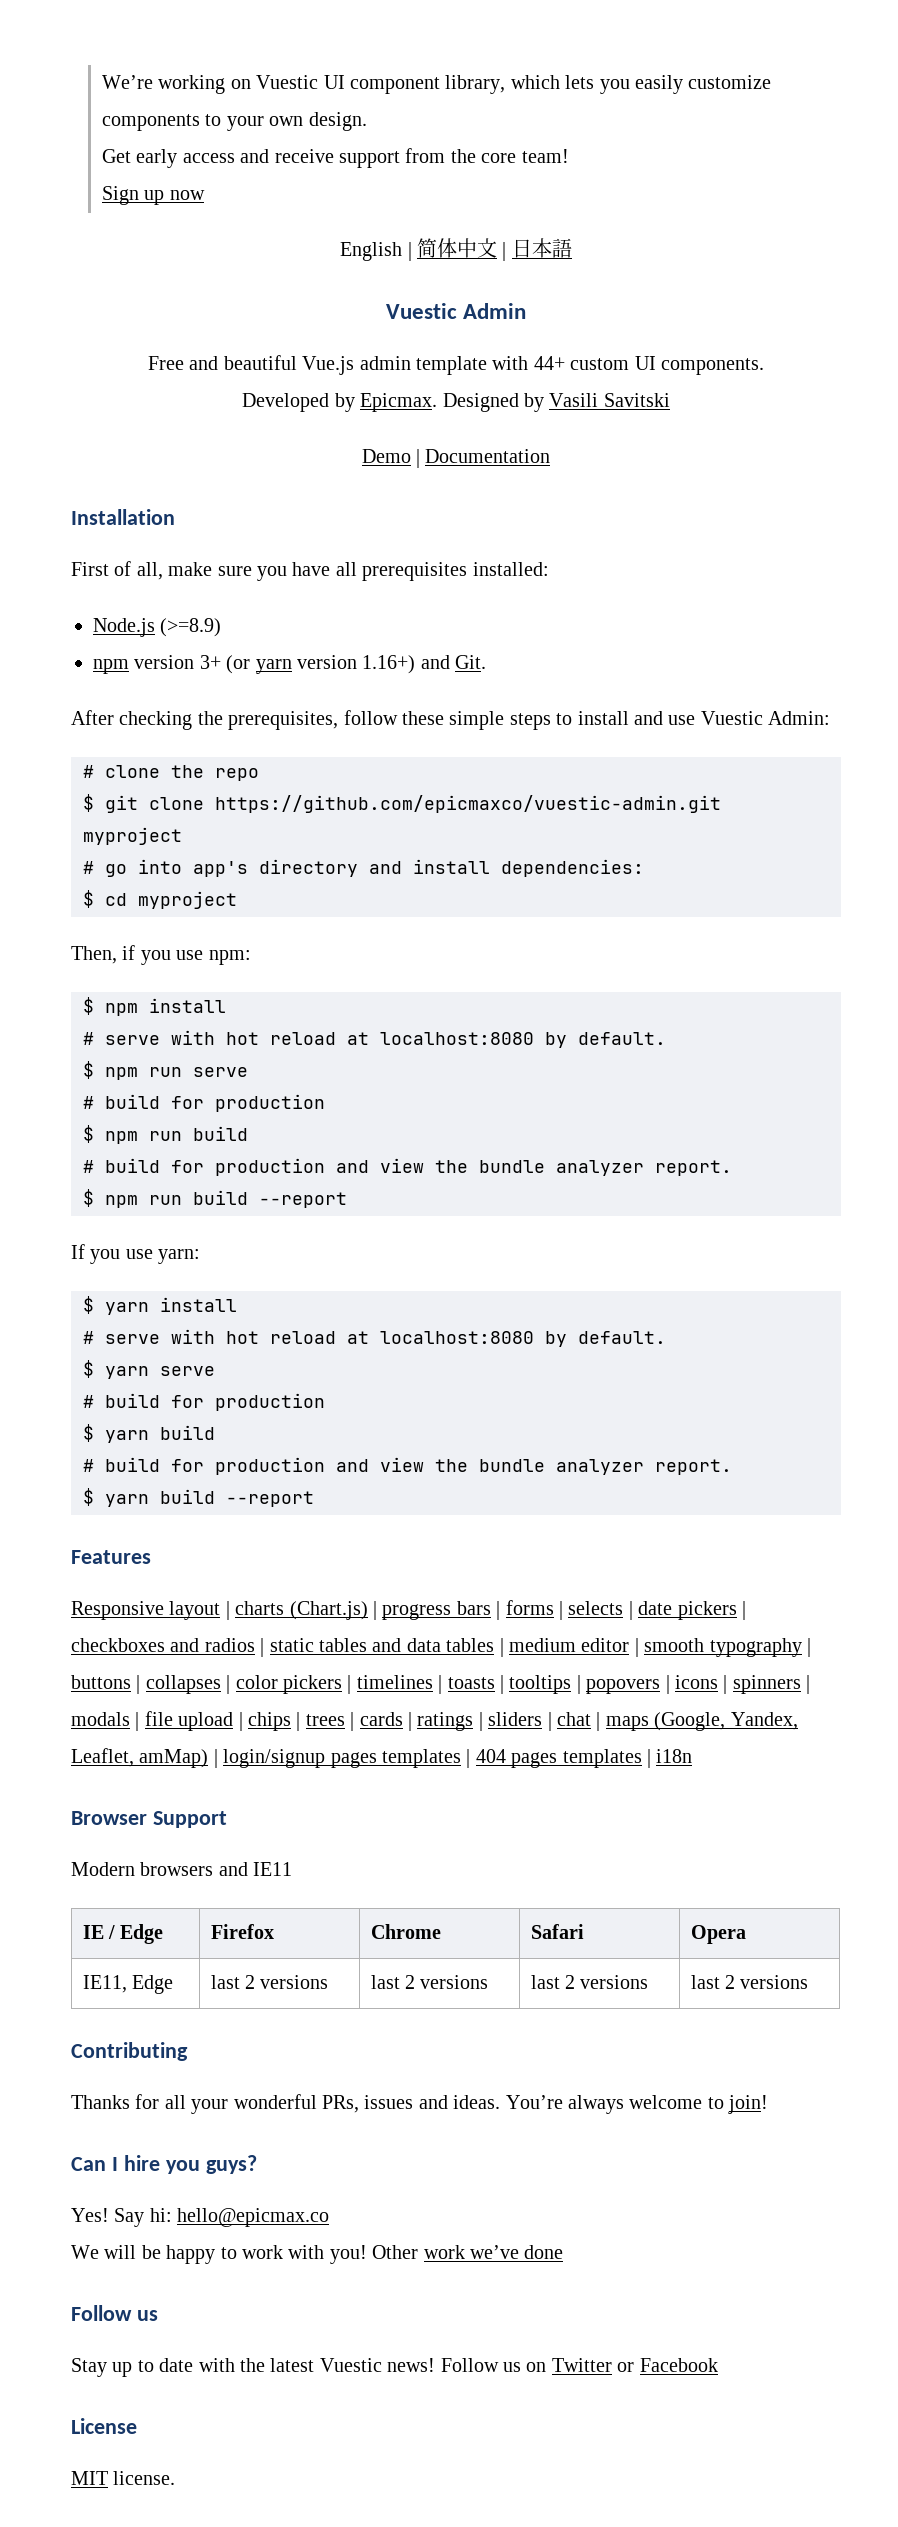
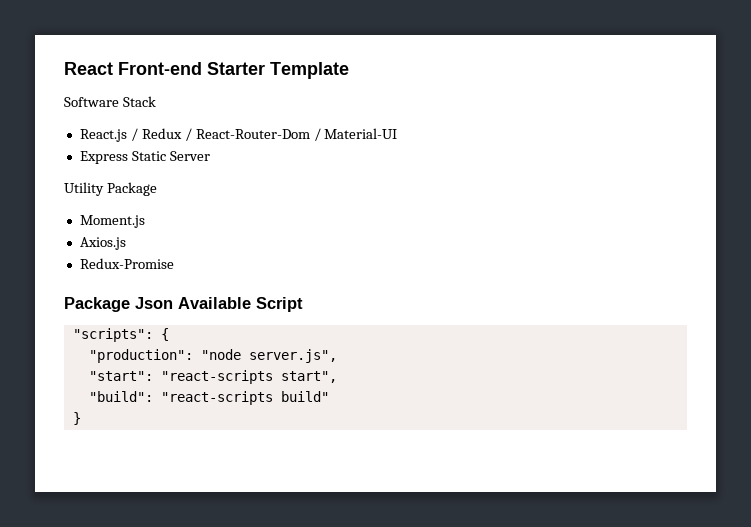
- We’re working on Vuestic UI component library, which lets you easily customize components to your own design.
- Get early access and receive support from the core team!
- Sign up now
- English | 简体中文 | 日本語
- Vuestic Admin
- Free and beautiful Vue.js admin template with 44+ custom UI components.
- Developed by Epicmax. Designed by Vasili Savitski
- Demo | Documentation
- Installation
- First of all, make sure you have all prerequisites installed:
- Node.js (>=8.9)
- npm version 3+ (or yarn version 1.16+) and Git.
- After checking the prerequisites, follow these simple steps to install and use Vuestic Admin:
- # clone the repo
- $ git clone https://github.com/epicmaxco/vuestic-admin.git myproject
- # go into app's directory and install dependencies:
- $ cd myproject
- Then, if you use npm:
- $ npm install
- # serve with hot reload at localhost:8080 by default.
- $ npm run serve
- # build for production
- $ npm run build
- # build for production and view the bundle analyzer report.
- $ npm run build --report
- If you use yarn:
- $ yarn install
- # serve with hot reload at localhost:8080 by default.
- $ yarn serve
- # build for production
- $ yarn build
- # build for production and view the bundle analyzer report.
- $ yarn build --report
- Features
- Responsive layout | charts (Chart.js) | progress bars | forms | selects | date pickers | checkboxes and radios | static tables and data tables | medium editor | smooth typography | buttons | collapses | color pickers | timelines | toasts | tooltips | popovers | icons | spinners | modals | file upload | chips | trees | cards | ratings | sliders | chat | maps (Google, Yandex, Leaflet, amMap) | login/signup pages templates | 404 pages templates | i18n
- Browser Support
- Modern browsers and IE11
- IE / Edge | Firefox | Chrome | Safari | Opera
- IE11, Edge | last 2 versions | last 2 versions | last 2 versions | last 2 versions
- Contributing
- Thanks for all your wonderful PRs, issues and ideas. You’re always welcome to join!
- Can I hire you guys?
- Yes! Say hi: hello@epicmax.co
- We will be happy to work with you! Other work we’ve done
- Follow us
- Stay up to date with the latest Vuestic news! Follow us on Twitter or Facebook
- License
- MIT license.
+ React Front-end Starter Template
+ Software Stack
+ React.js / Redux / React-Router-Dom / Material-UI
+ Express Static Server
+ Utility Package
+ Moment.js
+ Axios.js
+ Redux-Promise
+ Package Json Available Script
+ "scripts": {
+ "production": "node server.js",
+ "start": "react-scripts start",
+ "build": "react-scripts build"
+ }

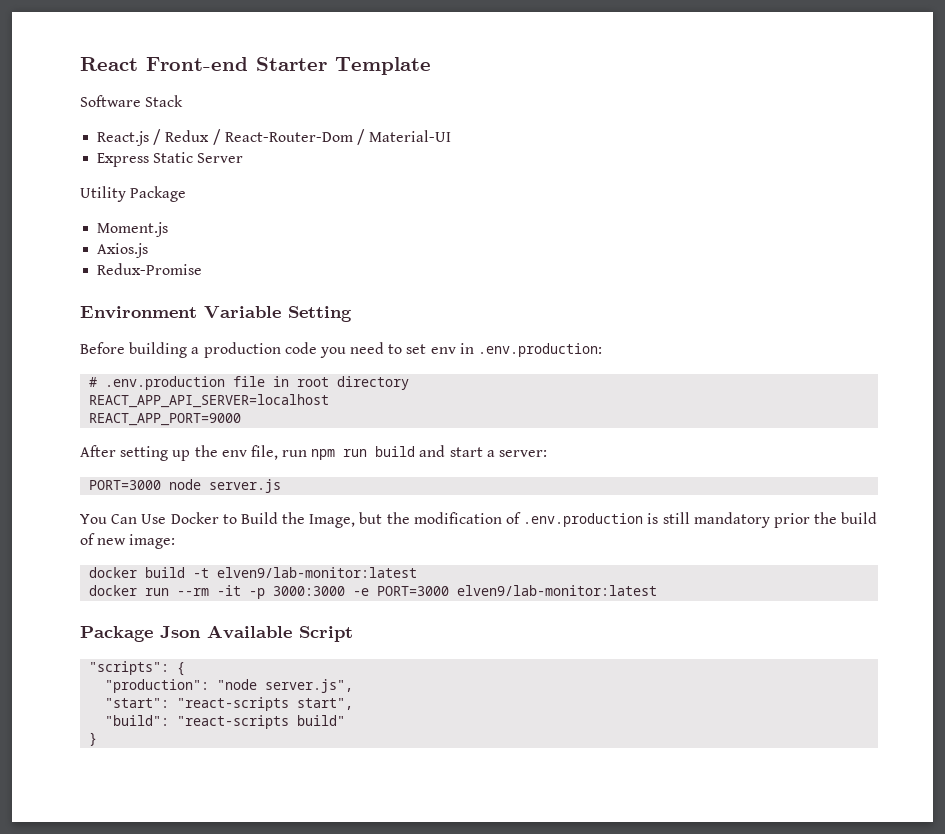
+ Environment Variable Setting
+ Before building a production code you need to set env in .env.production:
+ # .env.production file in root directory
+ REACT_APP_API_SERVER=localhost
+ REACT_APP_PORT=9000
+ After setting up the env file, run npm run build and start a server:
+ PORT=3000 node server.js
+ You Can Use Docker to Build the Image, but the modification of .env.production is still mandatory prior the build of new image:
+ docker build -t elven9/lab-monitor:latest
+ docker run --rm -it -p 3000:3000 -e PORT=3000 elven9/lab-monitor:latest

